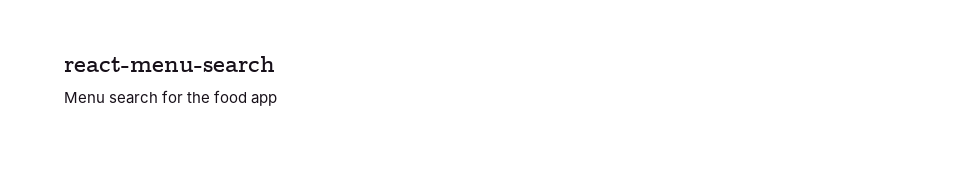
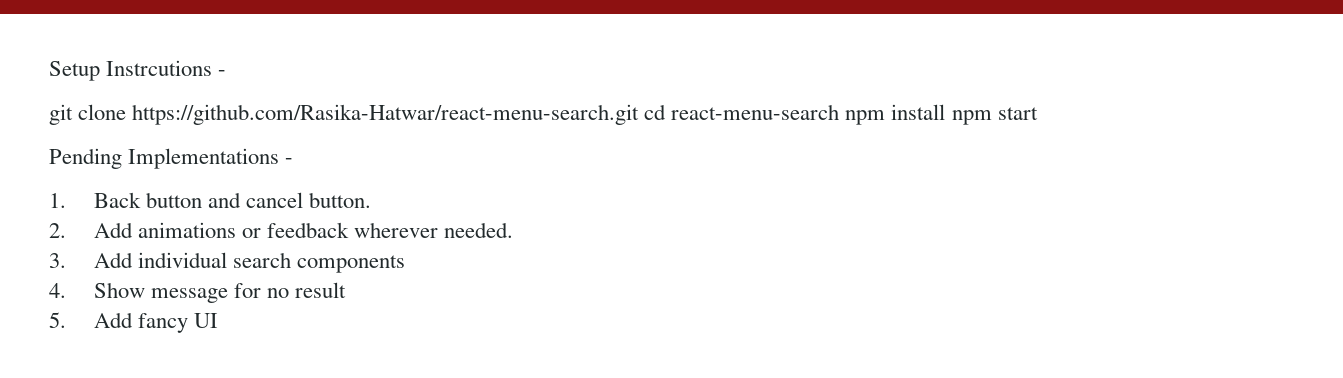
- react-menu-search
- Menu search for the food app
+ Setup Instrcutions -
+ git clone https://github.com/Rasika-Hatwar/react-menu-search.git cd react-menu-search npm install npm start
+ Pending Implementations -
+ 1. Back button and cancel button.
+ 2. Add animations or feedback wherever needed.
+ 3. Add individual search components
+ 4. Show message for no result
+ 5. Add fancy UI

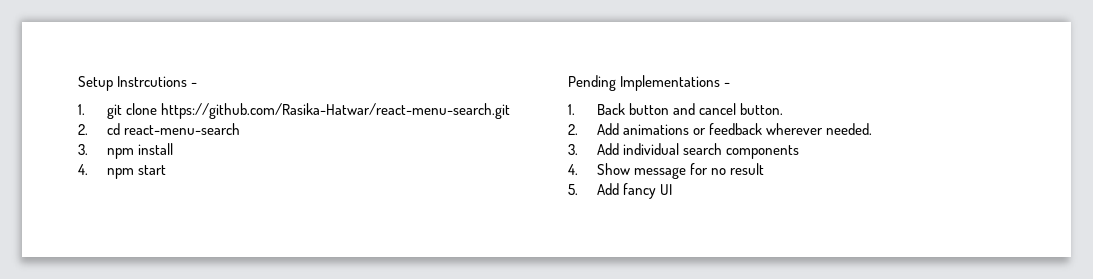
- git clone https://github.com/Rasika-Hatwar/react-menu-search.git cd react-menu-search npm install npm start
+ 1. git clone https://github.com/Rasika-Hatwar/react-menu-search.git
+ 2. cd react-menu-search
+ 3. npm install
+ 4. npm start

